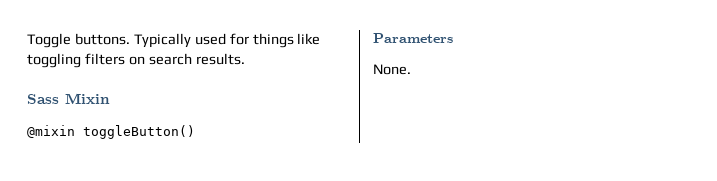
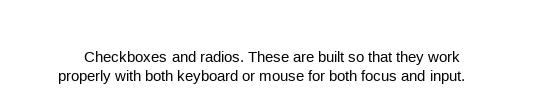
- Toggle buttons. Typically used for things like toggling filters on search results.
- Sass Mixin
- @mixin toggleButton()
- Parameters
- None.
+ Checkboxes and radios. These are built so that they work properly with both keyboard or mouse for both focus and input.

